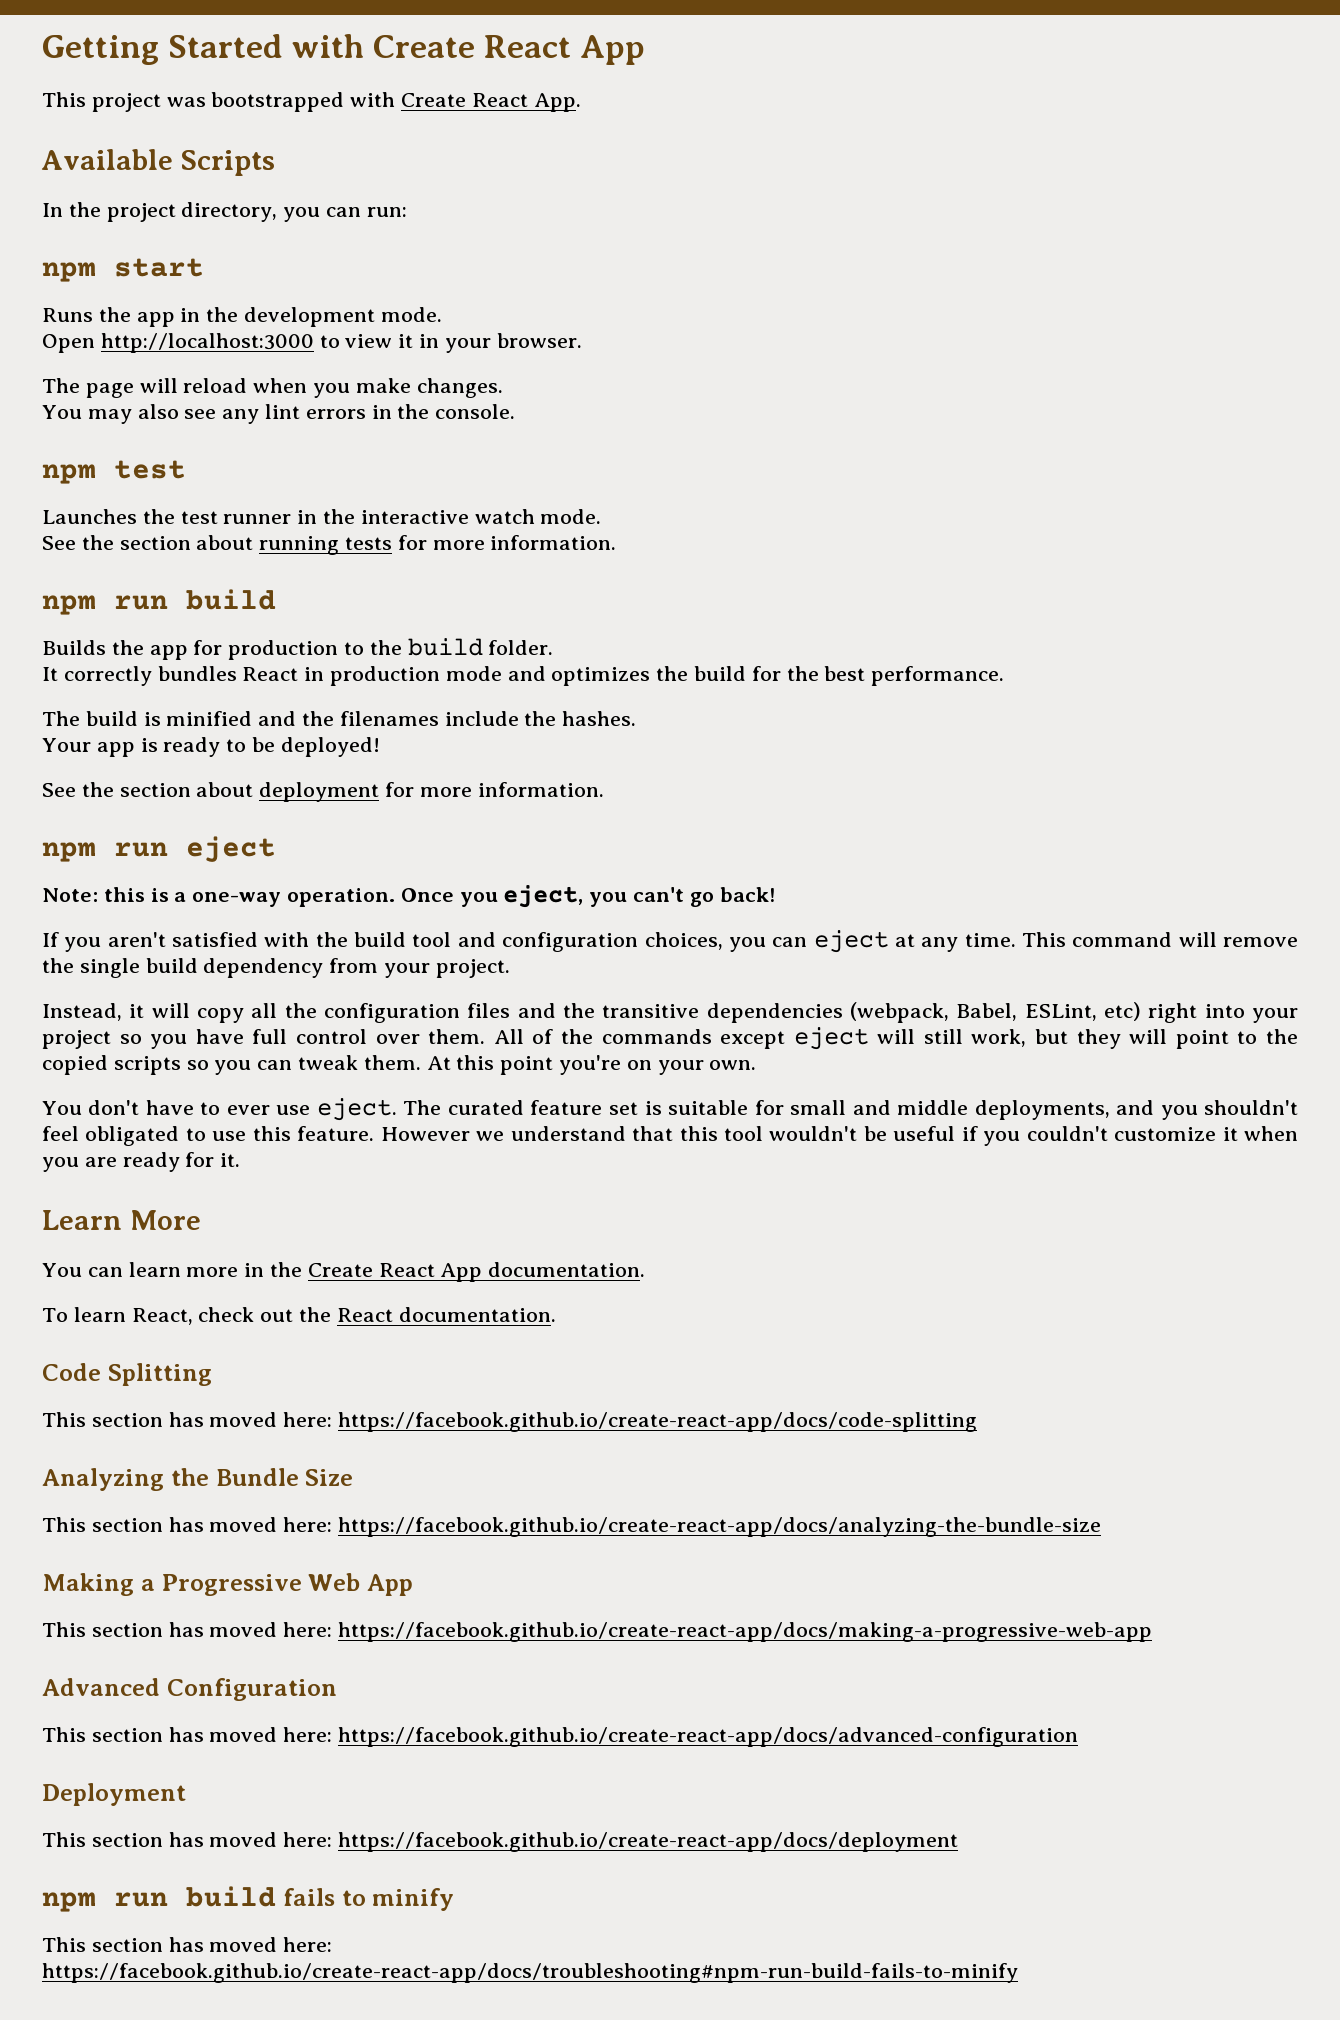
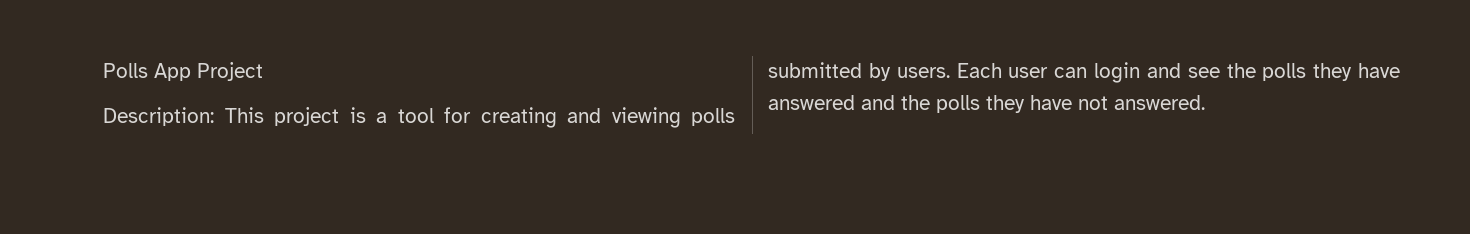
- Getting Started with Create React App
- This project was bootstrapped with Create React App.
- Available Scripts
- In the project directory, you can run:
- npm start
- Runs the app in the development mode.
- Open http://localhost:3000 to view it in your browser.
- The page will reload when you make changes.
- You may also see any lint errors in the console.
- npm test
- Launches the test runner in the interactive watch mode.
- See the section about running tests for more information.
- npm run build
- Builds the app for production to the build folder.
- It correctly bundles React in production mode and optimizes the build for the best performance.
- The build is minified and the filenames include the hashes.
- Your app is ready to be deployed!
- See the section about deployment for more information.
- npm run eject
- Note: this is a one-way operation. Once you eject, you can't go back!
- If you aren't satisfied with the build tool and configuration choices, you can eject at any time. This command will remove the single build dependency from your project.
- Instead, it will copy all the configuration files and the transitive dependencies (webpack, Babel, ESLint, etc) right into your project so you have full control over them. All of the commands except eject will still work, but they will point to the copied scripts so you can tweak them. At this point you're on your own.
- You don't have to ever use eject. The curated feature set is suitable for small and middle deployments, and you shouldn't feel obligated to use this feature. However we understand that this tool wouldn't be useful if you couldn't customize it when you are ready for it.
- Learn More
- You can learn more in the Create React App documentation.
- To learn React, check out the React documentation.
- Code Splitting
- This section has moved here: https://facebook.github.io/create-react-app/docs/code-splitting
- Analyzing the Bundle Size
- This section has moved here: https://facebook.github.io/create-react-app/docs/analyzing-the-bundle-size
- Making a Progressive Web App
- This section has moved here: https://facebook.github.io/create-react-app/docs/making-a-progressive-web-app
- Advanced Configuration
- This section has moved here: https://facebook.github.io/create-react-app/docs/advanced-configuration
- Deployment
- This section has moved here: https://facebook.github.io/create-react-app/docs/deployment
- npm run build fails to minify
- This section has moved here: https://facebook.github.io/create-react-app/docs/troubleshooting#npm-run-build-fails-to-minify
+ Polls App Project
+ Description: This project is a tool for creating and viewing polls submitted by users. Each user can login and see the polls they have answered and the polls they have not answered.

